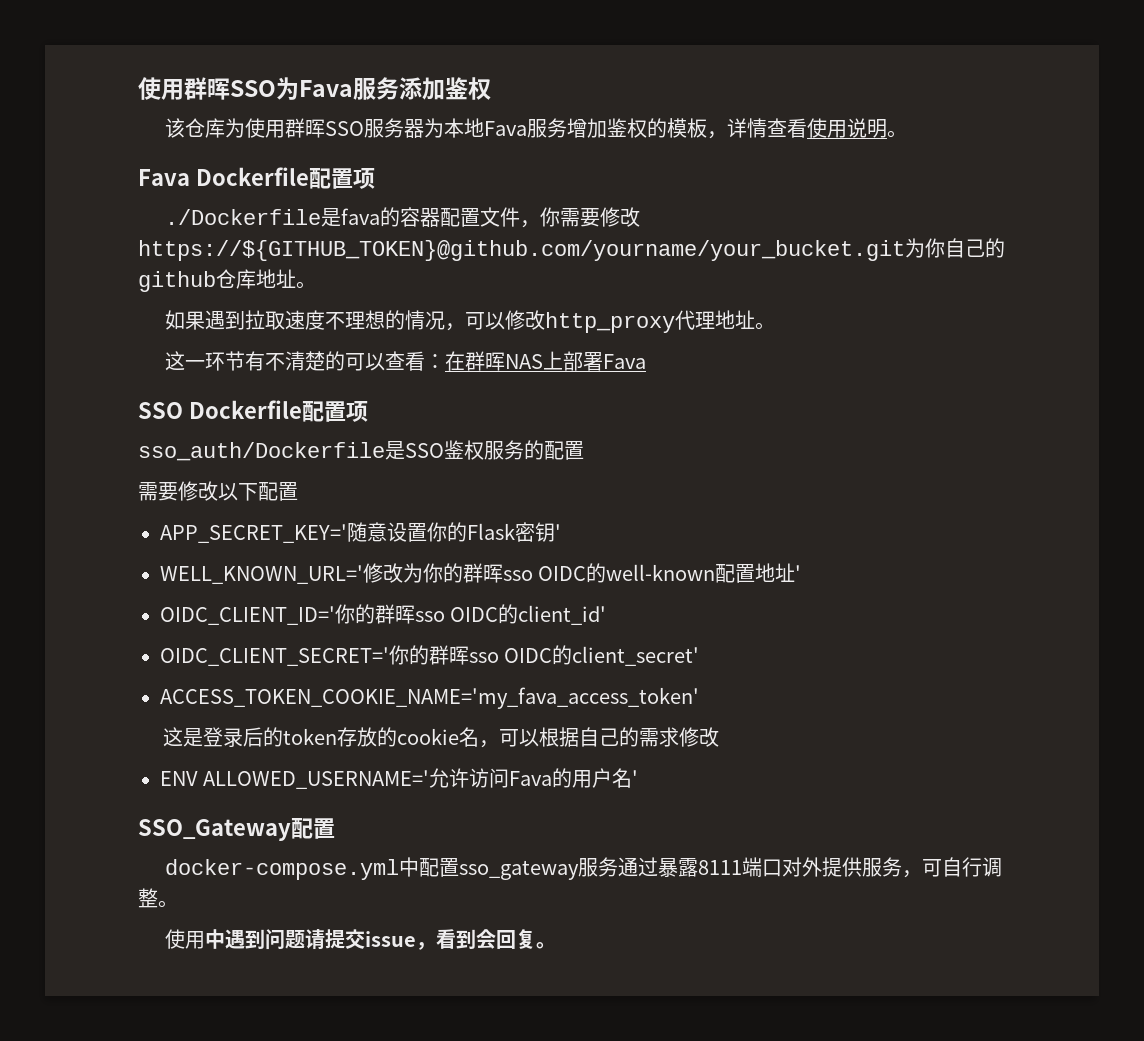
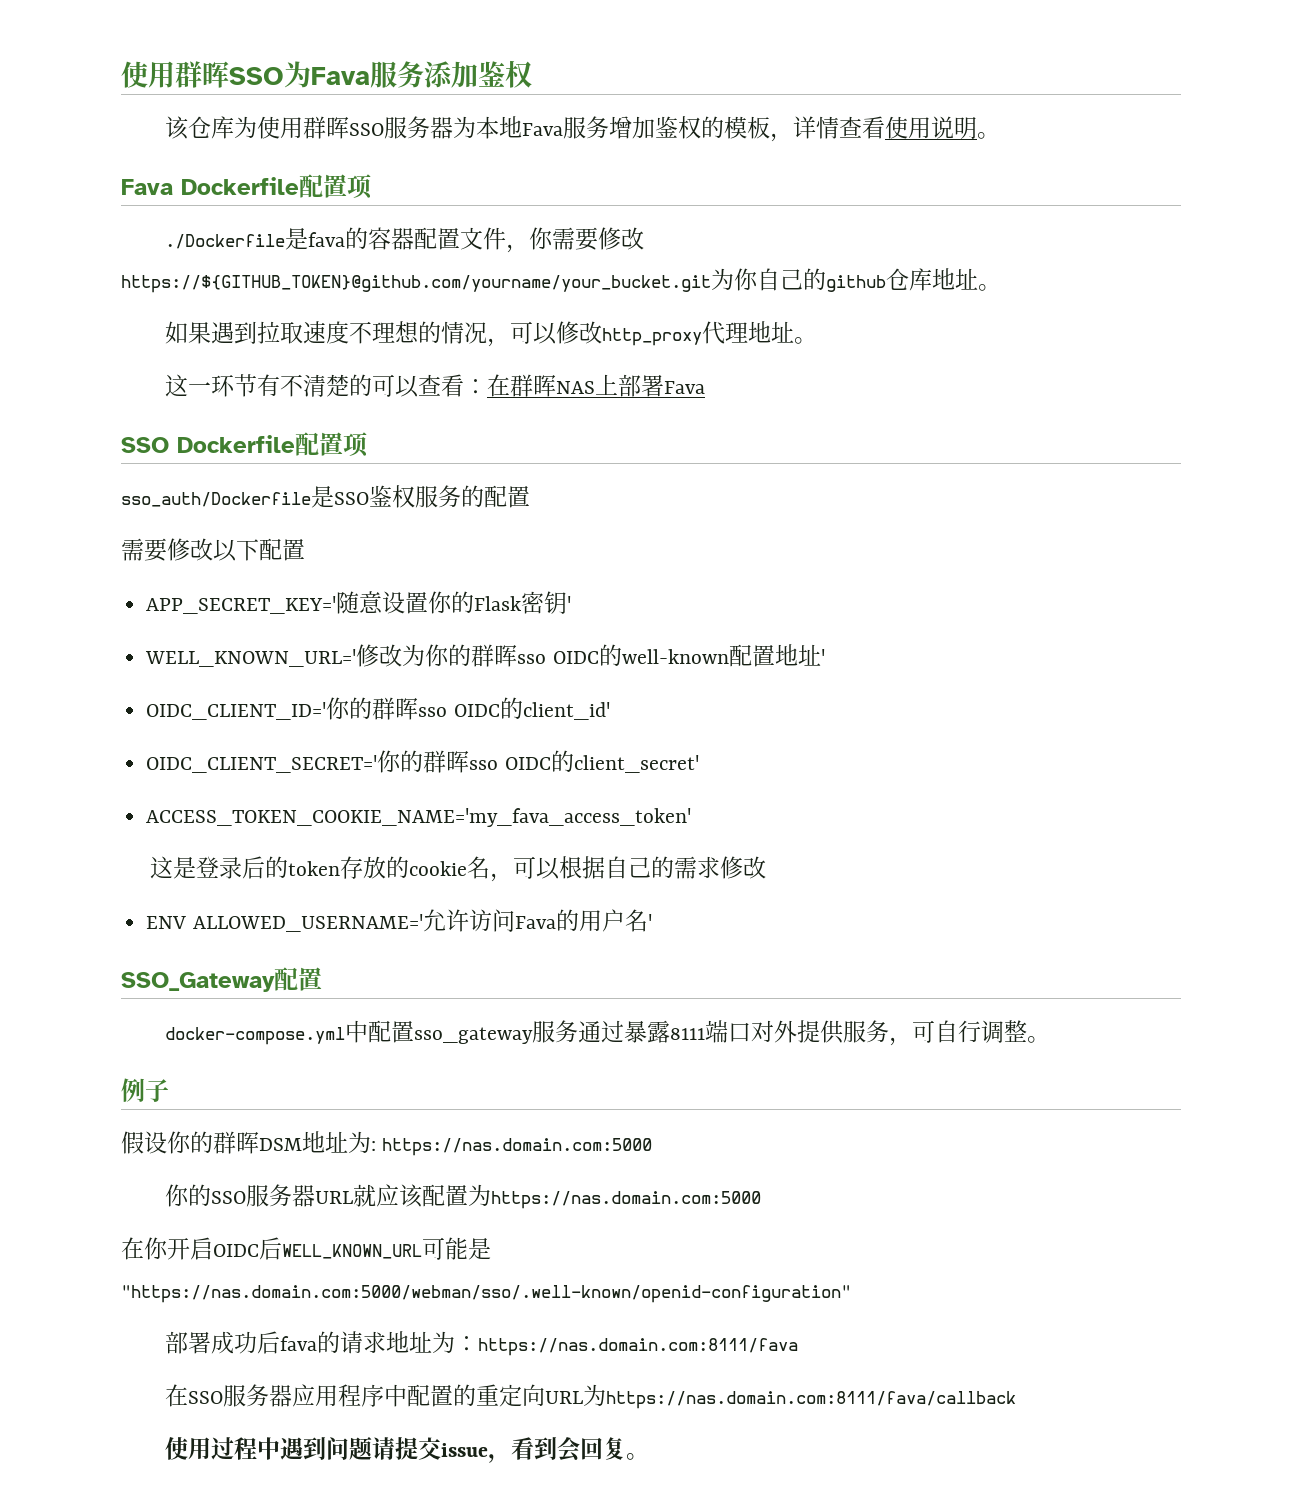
- 使用中遇到问题请提交issue，看到会回复。
+ 例子
+ 假设你的群晖DSM地址为: https://nas.domain.com:5000
+ 你的SSO服务器URL就应该配置为https://nas.domain.com:5000
+ 在你开启OIDC后WELL_KNOWN_URL可能是"https://nas.domain.com:5000/webman/sso/.well-known/openid-configuration"
+ 部署成功后fava的请求地址为：https://nas.domain.com:8111/fava
+ 在SSO服务器应用程序中配置的重定向URL为https://nas.domain.com:8111/fava/callback
+ 使用过程中遇到问题请提交issue，看到会回复。

